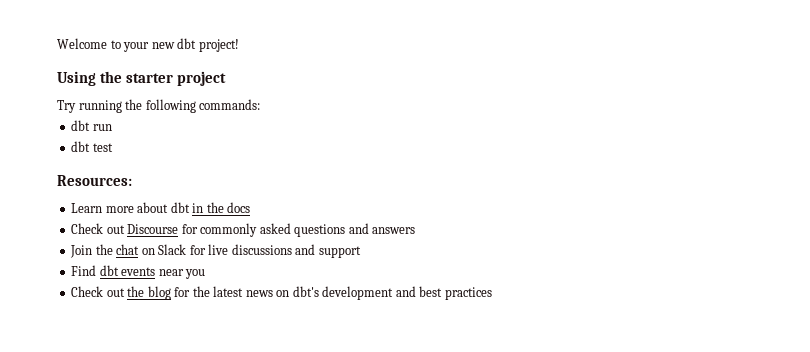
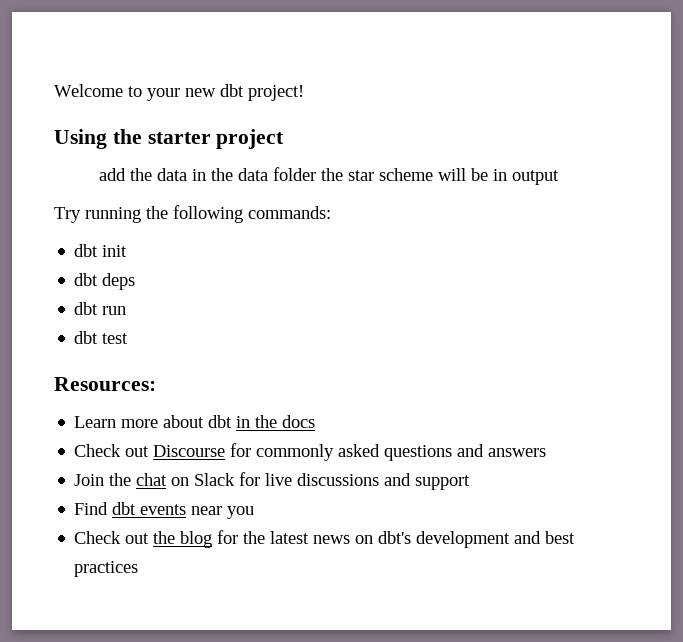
+ add the data in the data folder the star scheme will be in output
+ dbt init
+ dbt deps

